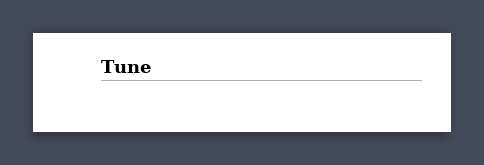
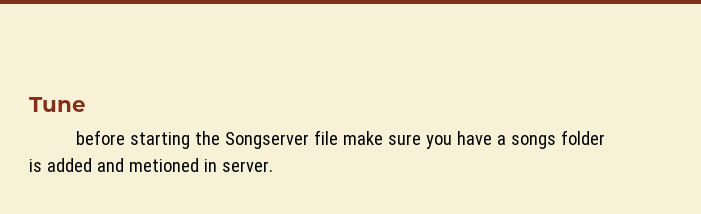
+ before starting the Songserver file make sure you have a songs folder is added and metioned in server.

